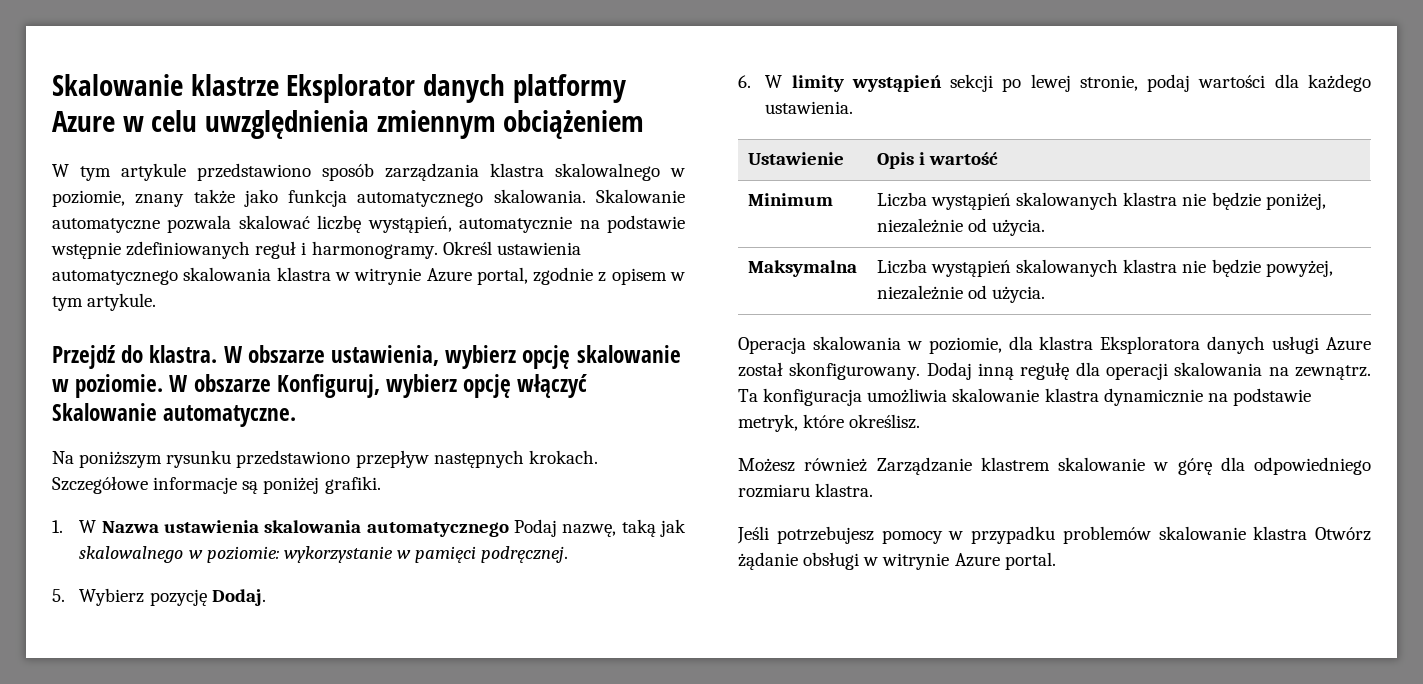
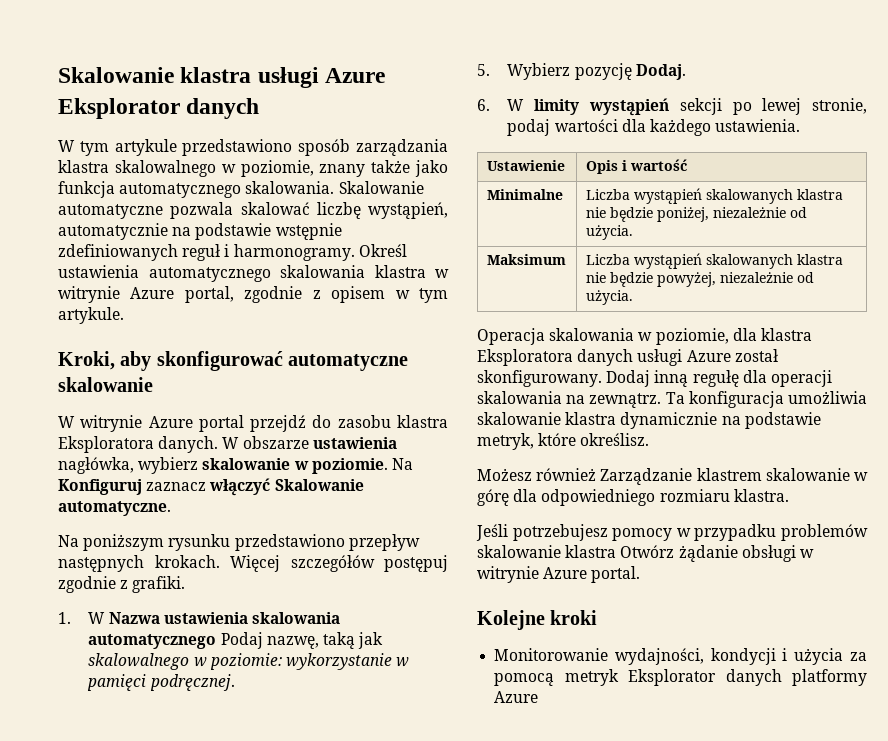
- Skalowanie klastrze Eksplorator danych platformy Azure w celu uwzględnienia zmiennym obciążeniem
+ Skalowanie klastra usługi Azure Eksplorator danych
- Przejdź do klastra. W obszarze ustawienia, wybierz opcję skalowanie w poziomie. W obszarze Konfiguruj, wybierz opcję włączyć Skalowanie automatyczne.
+ Kroki, aby skonfigurować automatyczne skalowanie
+ W witrynie Azure portal przejdź do zasobu klastra Eksploratora danych. W obszarze ustawienia nagłówka, wybierz skalowanie w poziomie. Na Konfiguruj zaznacz włączyć Skalowanie automatyczne.
- Szczegółowe informacje są poniżej grafiki.
+ Więcej szczegółów postępuj zgodnie z grafiki.
- Minimum | Liczba wystąpień skalowanych klastra nie będzie poniżej, niezależnie od użycia.
+ Minimalne | Liczba wystąpień skalowanych klastra nie będzie poniżej, niezależnie od użycia.
- Maksymalna | Liczba wystąpień skalowanych klastra nie będzie powyżej, niezależnie od użycia.
+ Maksimum | Liczba wystąpień skalowanych klastra nie będzie powyżej, niezależnie od użycia.
+ Kolejne kroki
+ Monitorowanie wydajności, kondycji i użycia za pomocą metryk Eksplorator danych platformy Azure

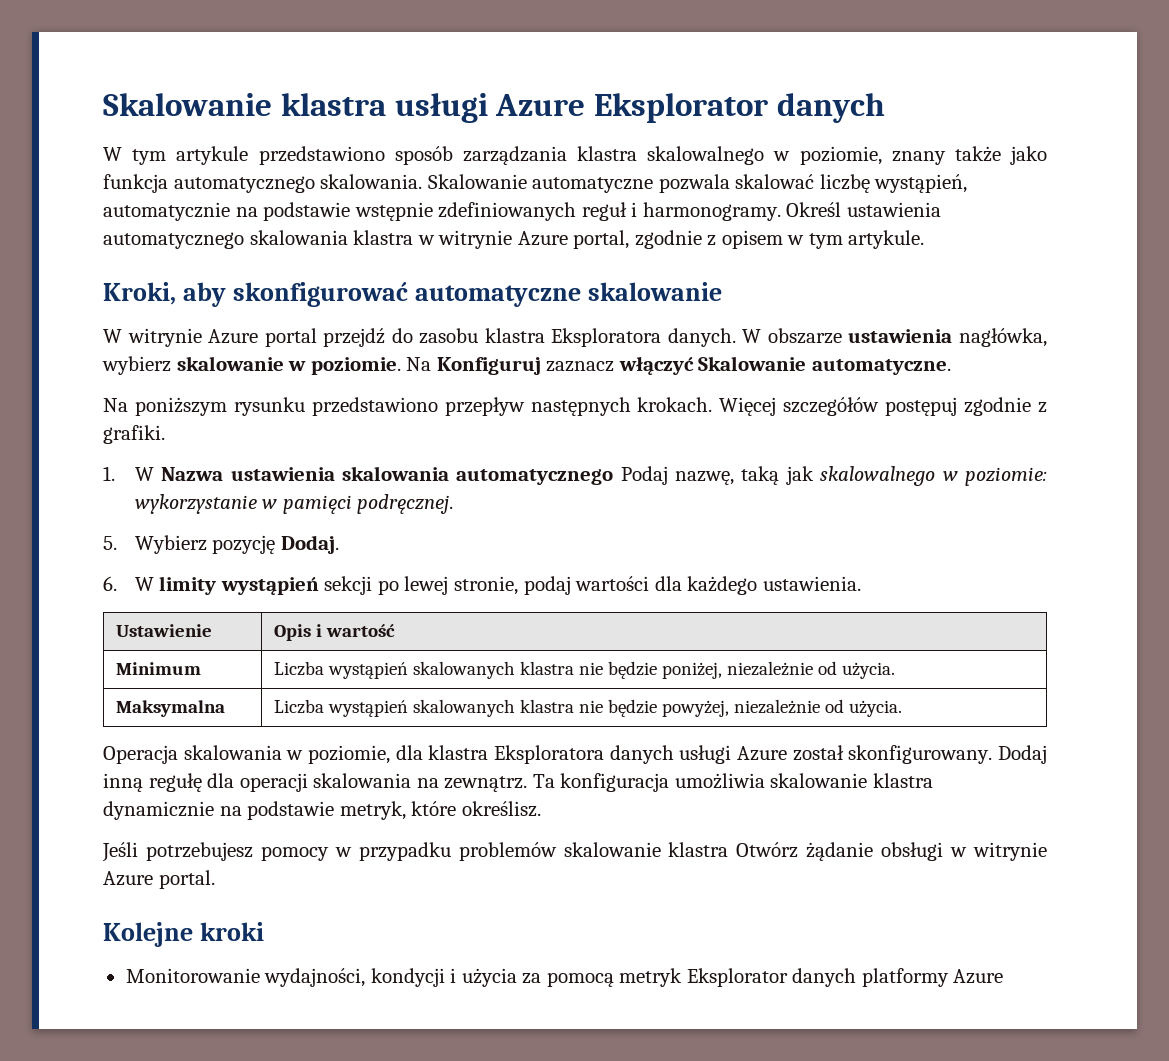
- Minimalne | Liczba wystąpień skalowanych klastra nie będzie poniżej, niezależnie od użycia.
+ Minimum | Liczba wystąpień skalowanych klastra nie będzie poniżej, niezależnie od użycia.
- Maksimum | Liczba wystąpień skalowanych klastra nie będzie powyżej, niezależnie od użycia.
+ Maksymalna | Liczba wystąpień skalowanych klastra nie będzie powyżej, niezależnie od użycia.
- Możesz również Zarządzanie klastrem skalowanie w górę dla odpowiedniego rozmiaru klastra.

